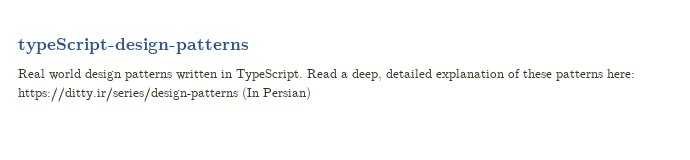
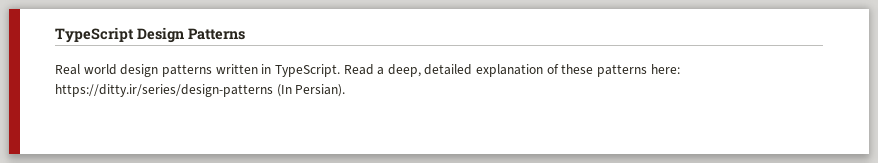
- typeScript-design-patterns
+ TypeScript Design Patterns
- Read a deep, detailed explanation of these patterns here: https://ditty.ir/series/design-patterns (In Persian)
+ Read a deep, detailed explanation of these patterns here: https://ditty.ir/series/design-patterns (In Persian).

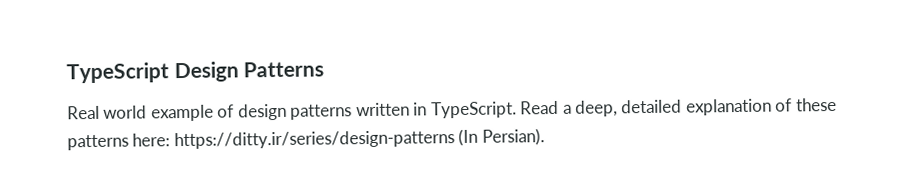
- Real world design patterns written in TypeScript.
+ Real world example of design patterns written in TypeScript.

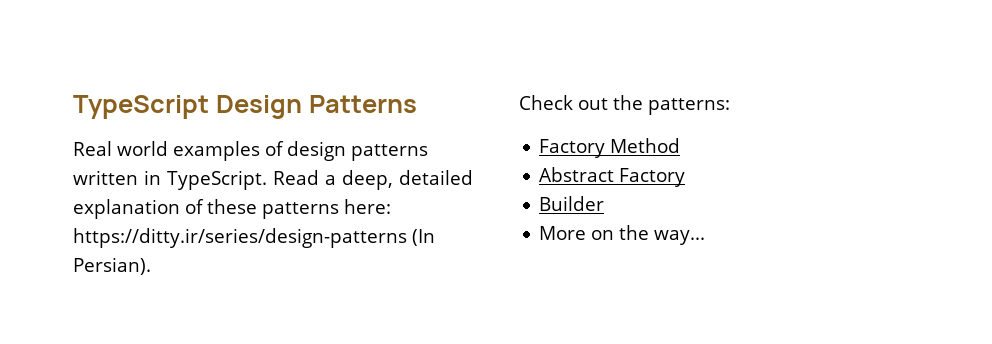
- Real world example of design patterns written in TypeScript.
+ Real world examples of design patterns written in TypeScript.
+ Check out the patterns:
+ Factory Method
+ Abstract Factory
+ Builder
+ More on the way...

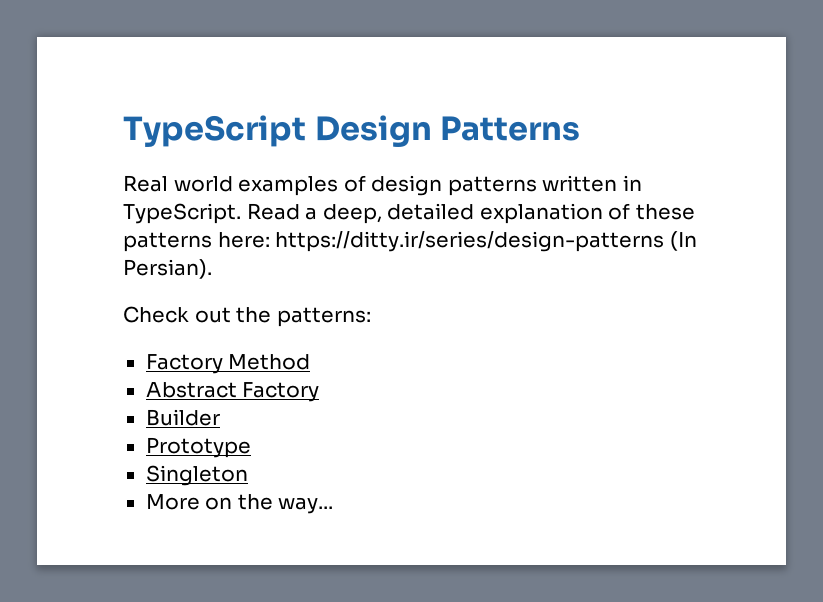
+ Prototype
+ Singleton

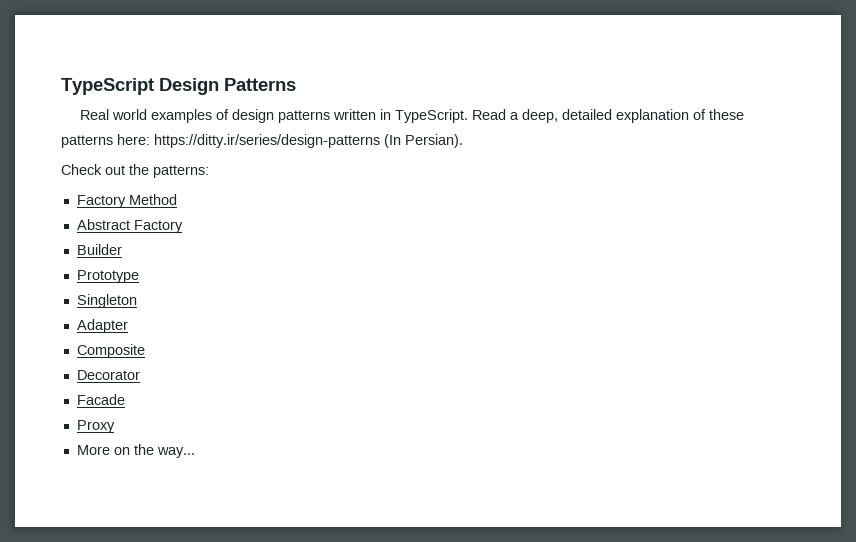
+ Adapter
+ Composite
+ Decorator
+ Facade
+ Proxy

